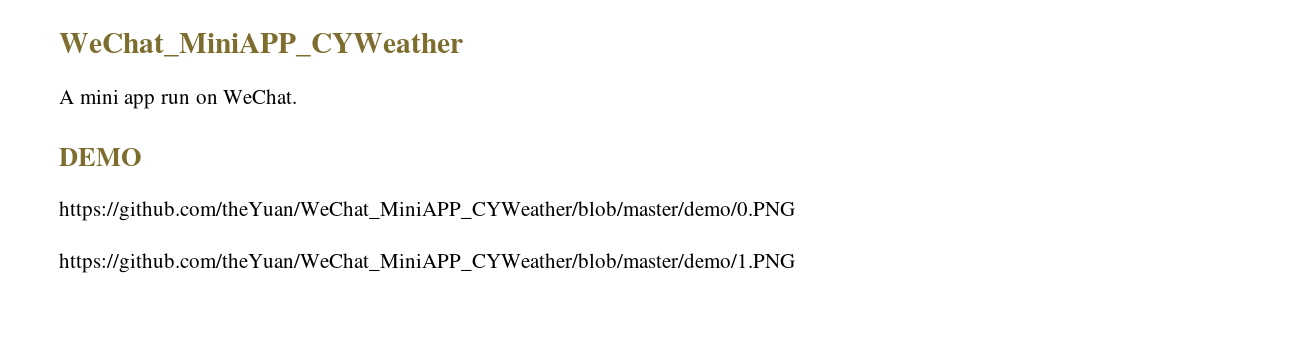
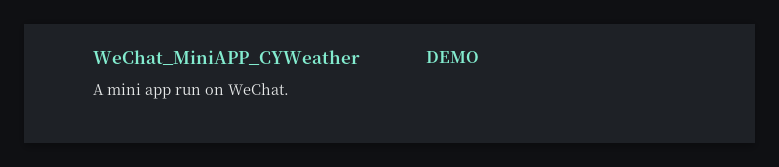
- https://github.com/theYuan/WeChat_MiniAPP_CYWeather/blob/master/demo/0.PNG
- https://github.com/theYuan/WeChat_MiniAPP_CYWeather/blob/master/demo/1.PNG

